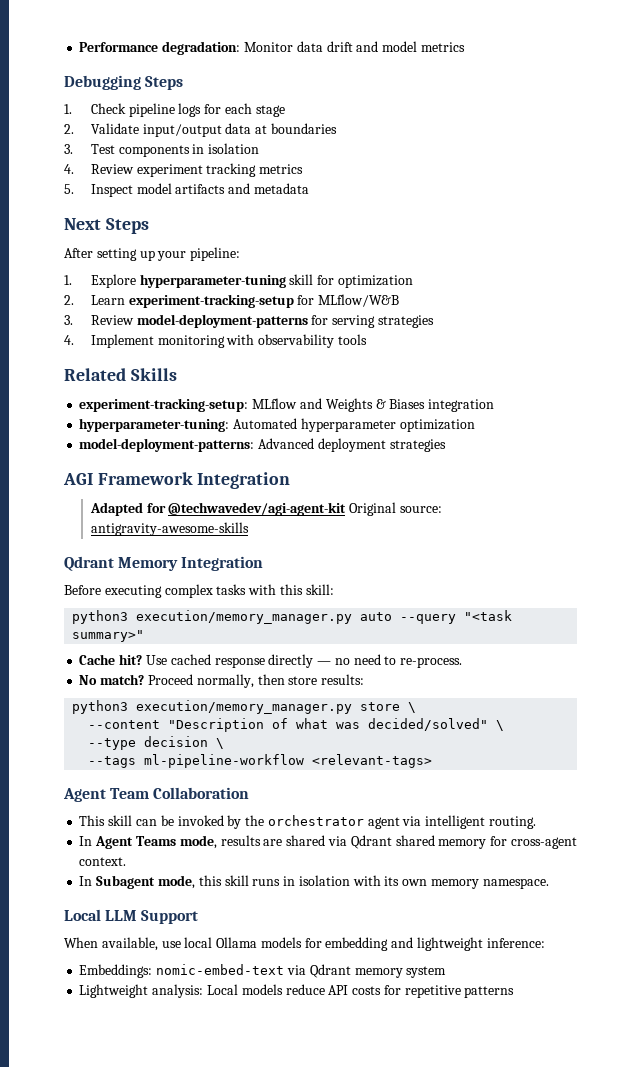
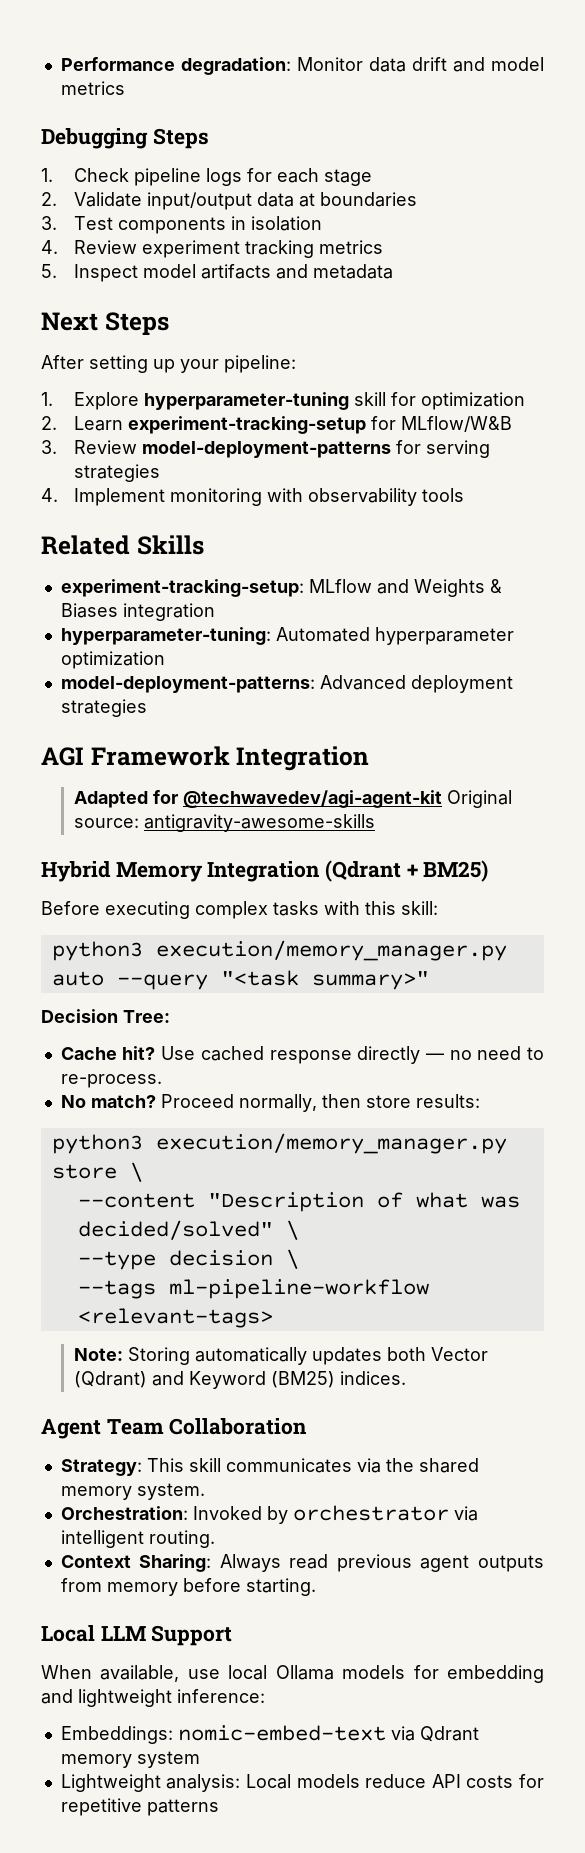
- Qdrant Memory Integration
+ Hybrid Memory Integration (Qdrant + BM25)
+ Decision Tree:
+ Note: Storing automatically updates both Vector (Qdrant) and Keyword (BM25) indices.
- This skill can be invoked by the orchestrator agent via intelligent routing.
- In Agent Teams mode, results are shared via Qdrant shared memory for cross-agent context.
- In Subagent mode, this skill runs in isolation with its own memory namespace.
+ Strategy: This skill communicates via the shared memory system.
+ Orchestration: Invoked by orchestrator via intelligent routing.
+ Context Sharing: Always read previous agent outputs from memory before starting.

